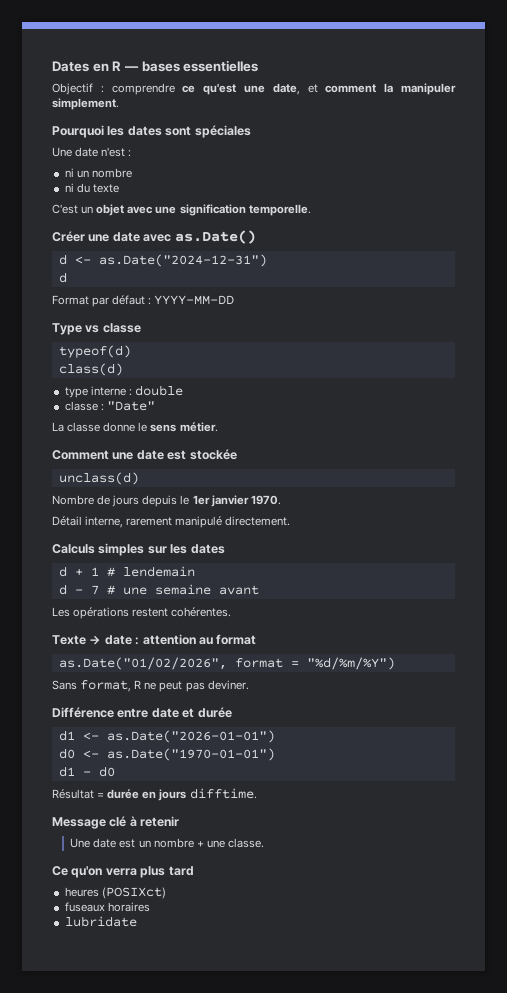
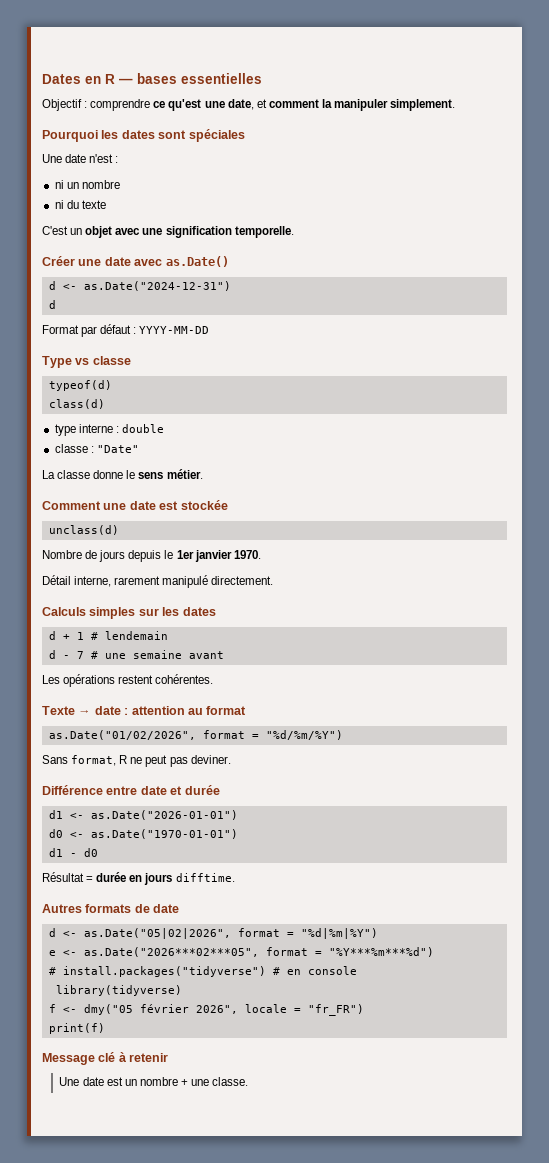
+ Autres formats de date
+ d <- as.Date("05|02|2026", format = "%d|%m|%Y")
+ e <- as.Date("2026***02***05", format = "%Y***%m***%d")
+ # install.packages("tidyverse") # en console
+ library(tidyverse)
+ f <- dmy("05 février 2026", locale = "fr_FR")
+ print(f)
- Ce qu'on verra plus tard
- heures (POSIXct)
- fuseaux horaires
- lubridate

